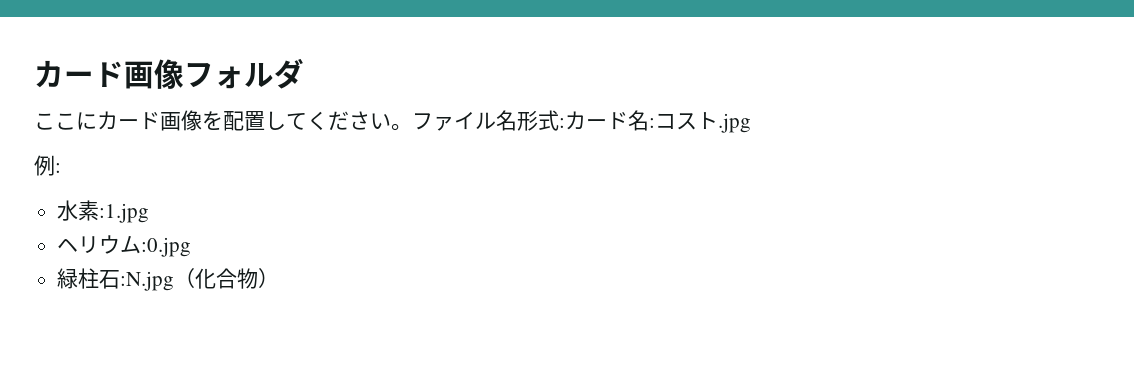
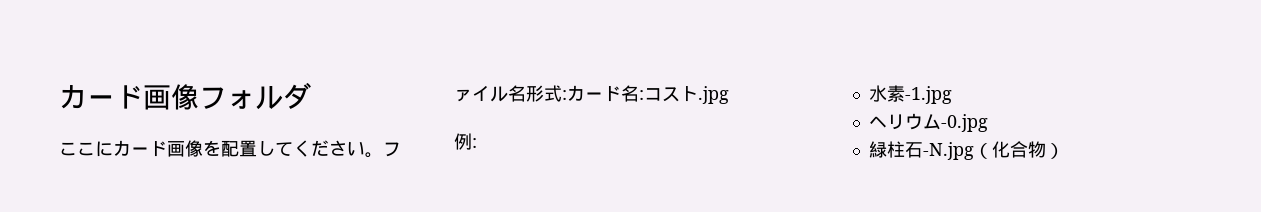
- 水素:1.jpg
+ 水素-1.jpg
- ヘリウム:0.jpg
+ ヘリウム-0.jpg
- 緑柱石:N.jpg（化合物）
+ 緑柱石-N.jpg（化合物）

